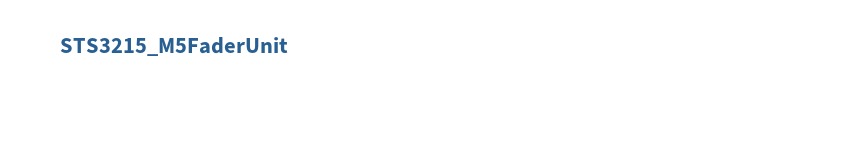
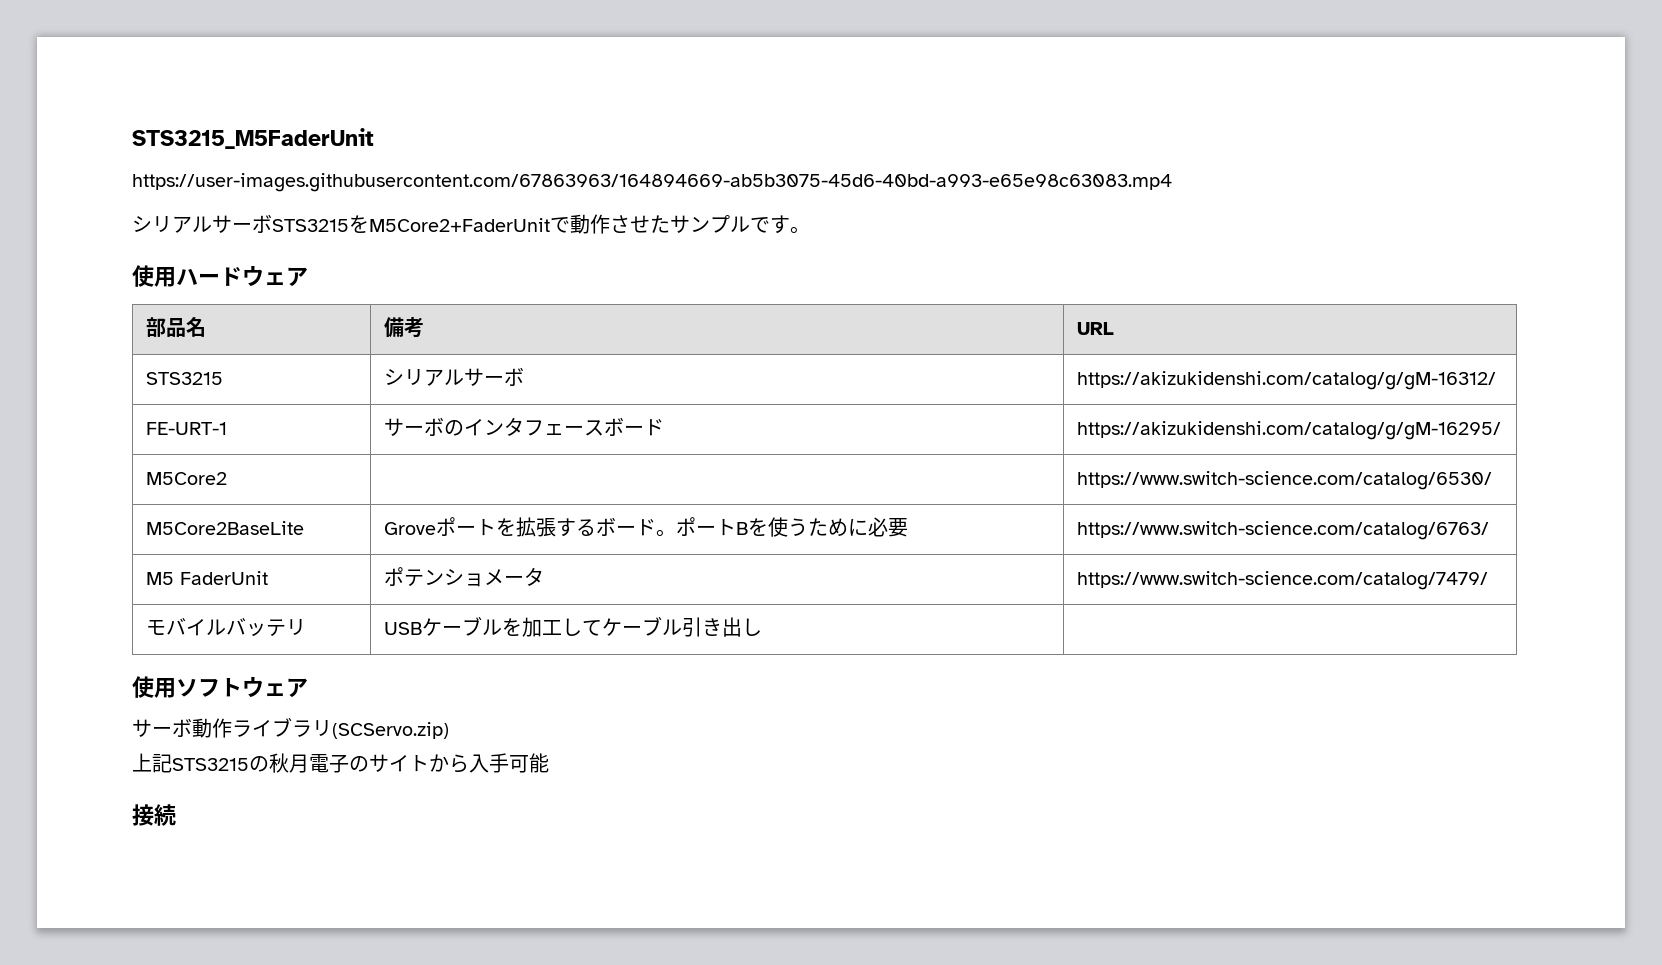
+ https://user-images.githubusercontent.com/67863963/164894669-ab5b3075-45d6-40bd-a993-e65e98c63083.mp4
+ シリアルサーボSTS3215をM5Core2+FaderUnitで動作させたサンプルです。
+ 使用ハードウェア
+ 部品名 | 備考 | URL
+ STS3215 | シリアルサーボ | https://akizukidenshi.com/catalog/g/gM-16312/
+ FE-URT-1 | サーボのインタフェースボード | https://akizukidenshi.com/catalog/g/gM-16295/
+ M5Core2 | | https://www.switch-science.com/catalog/6530/
+ M5Core2BaseLite | Groveポートを拡張するボード。ポートBを使うために必要 | https://www.switch-science.com/catalog/6763/
+ M5 FaderUnit | ポテンショメータ | https://www.switch-science.com/catalog/7479/
+ モバイルバッテリ | USBケーブルを加工してケーブル引き出し |
+ 使用ソフトウェア
+ サーボ動作ライブラリ(SCServo.zip)
+ 上記STS3215の秋月電子のサイトから入手可能
+ 接続

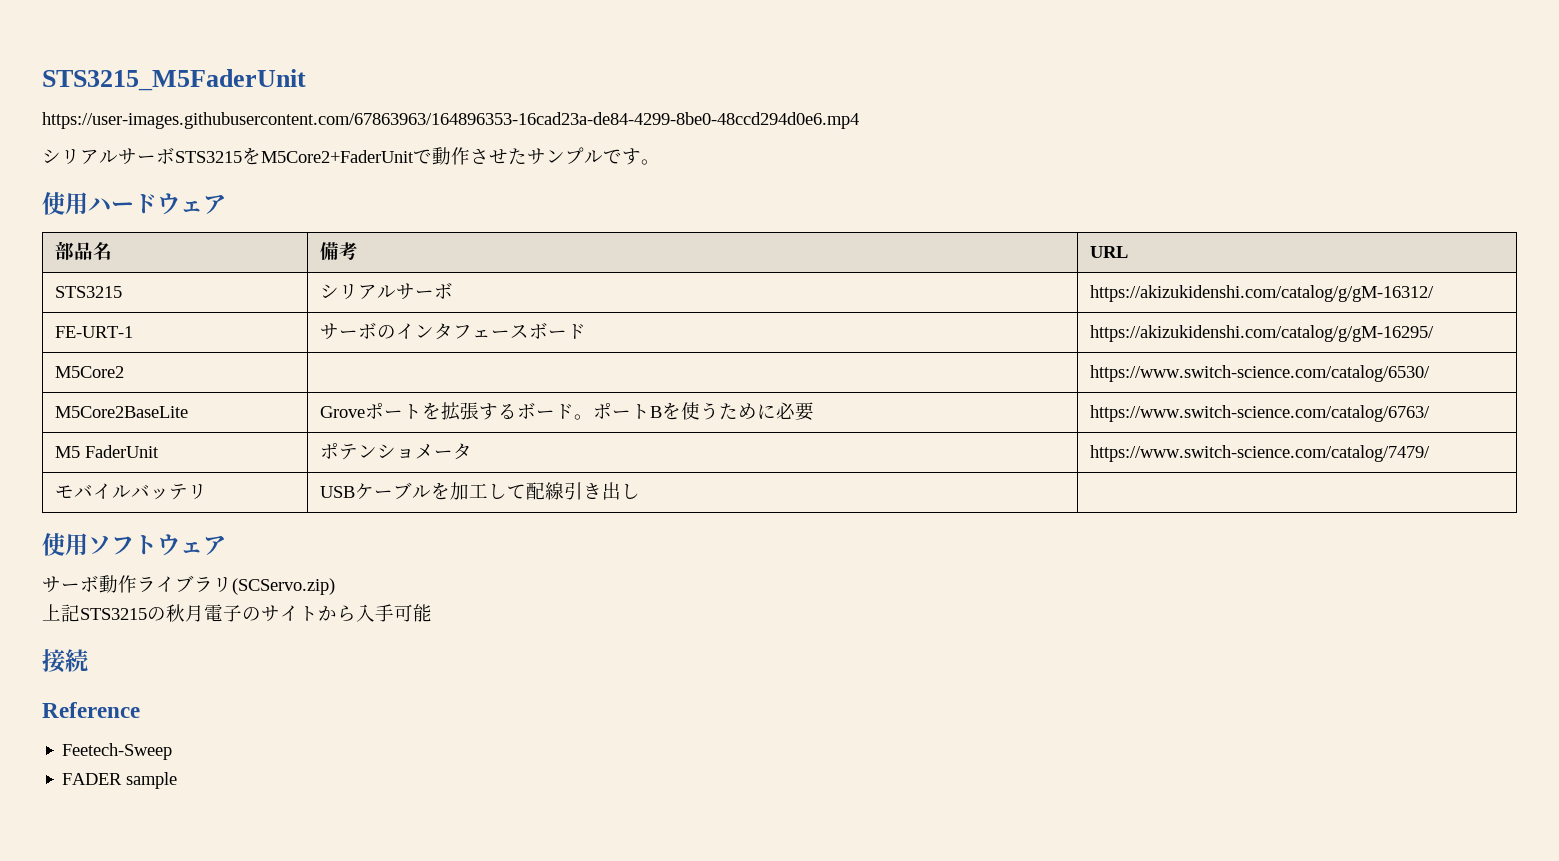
- https://user-images.githubusercontent.com/67863963/164894669-ab5b3075-45d6-40bd-a993-e65e98c63083.mp4
+ https://user-images.githubusercontent.com/67863963/164896353-16cad23a-de84-4299-8be0-48ccd294d0e6.mp4
- モバイルバッテリ | USBケーブルを加工してケーブル引き出し |
+ モバイルバッテリ | USBケーブルを加工して配線引き出し |
+ Reference
+ Feetech-Sweep
+ FADER sample

